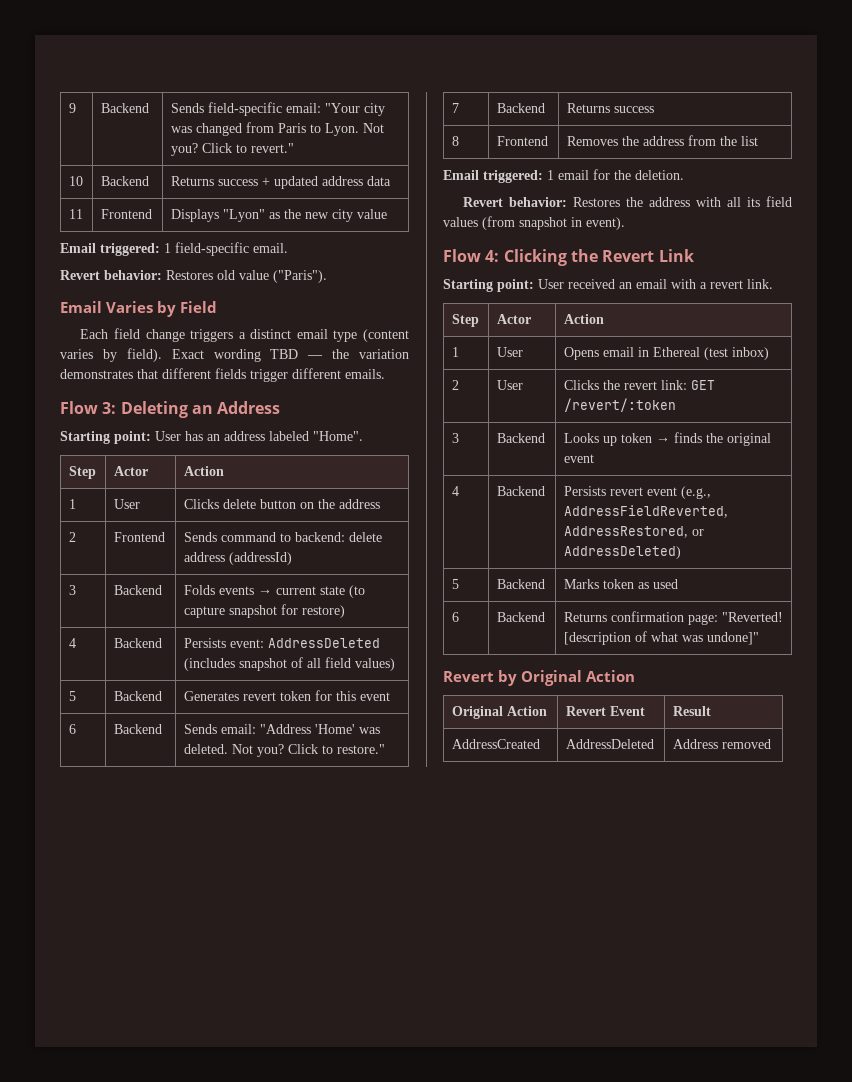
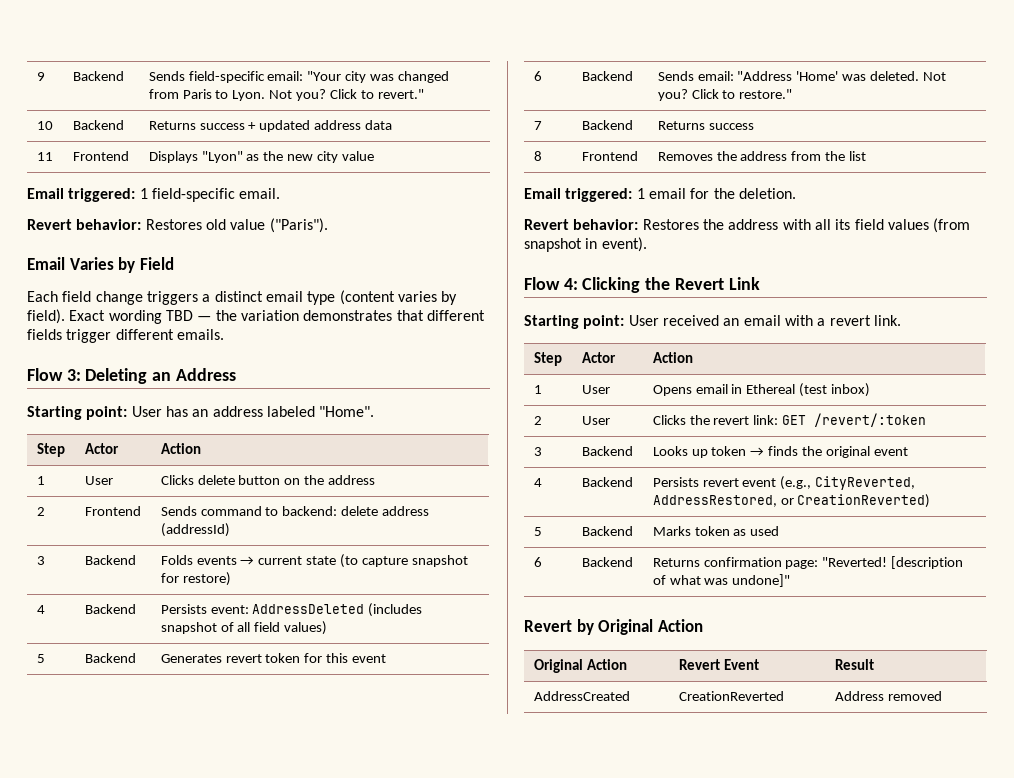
- 4 | Backend | Persists revert event (e.g., AddressFieldReverted, AddressRestored, or AddressDeleted)
+ 4 | Backend | Persists revert event (e.g., CityReverted, AddressRestored, or CreationReverted)
- AddressCreated | AddressDeleted | Address removed
+ AddressCreated | CreationReverted | Address removed

